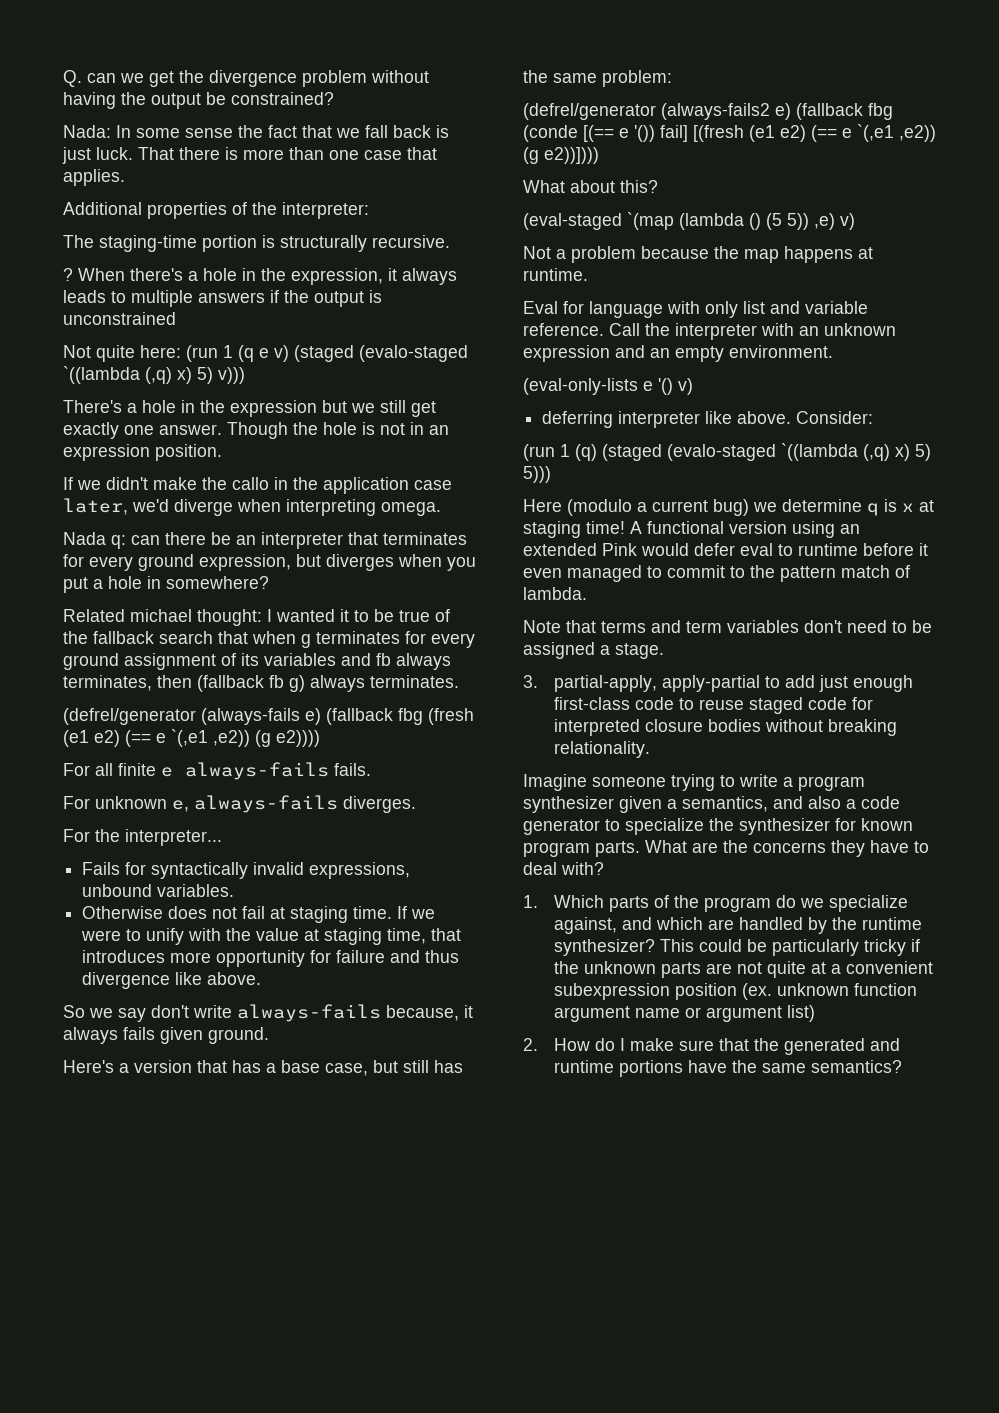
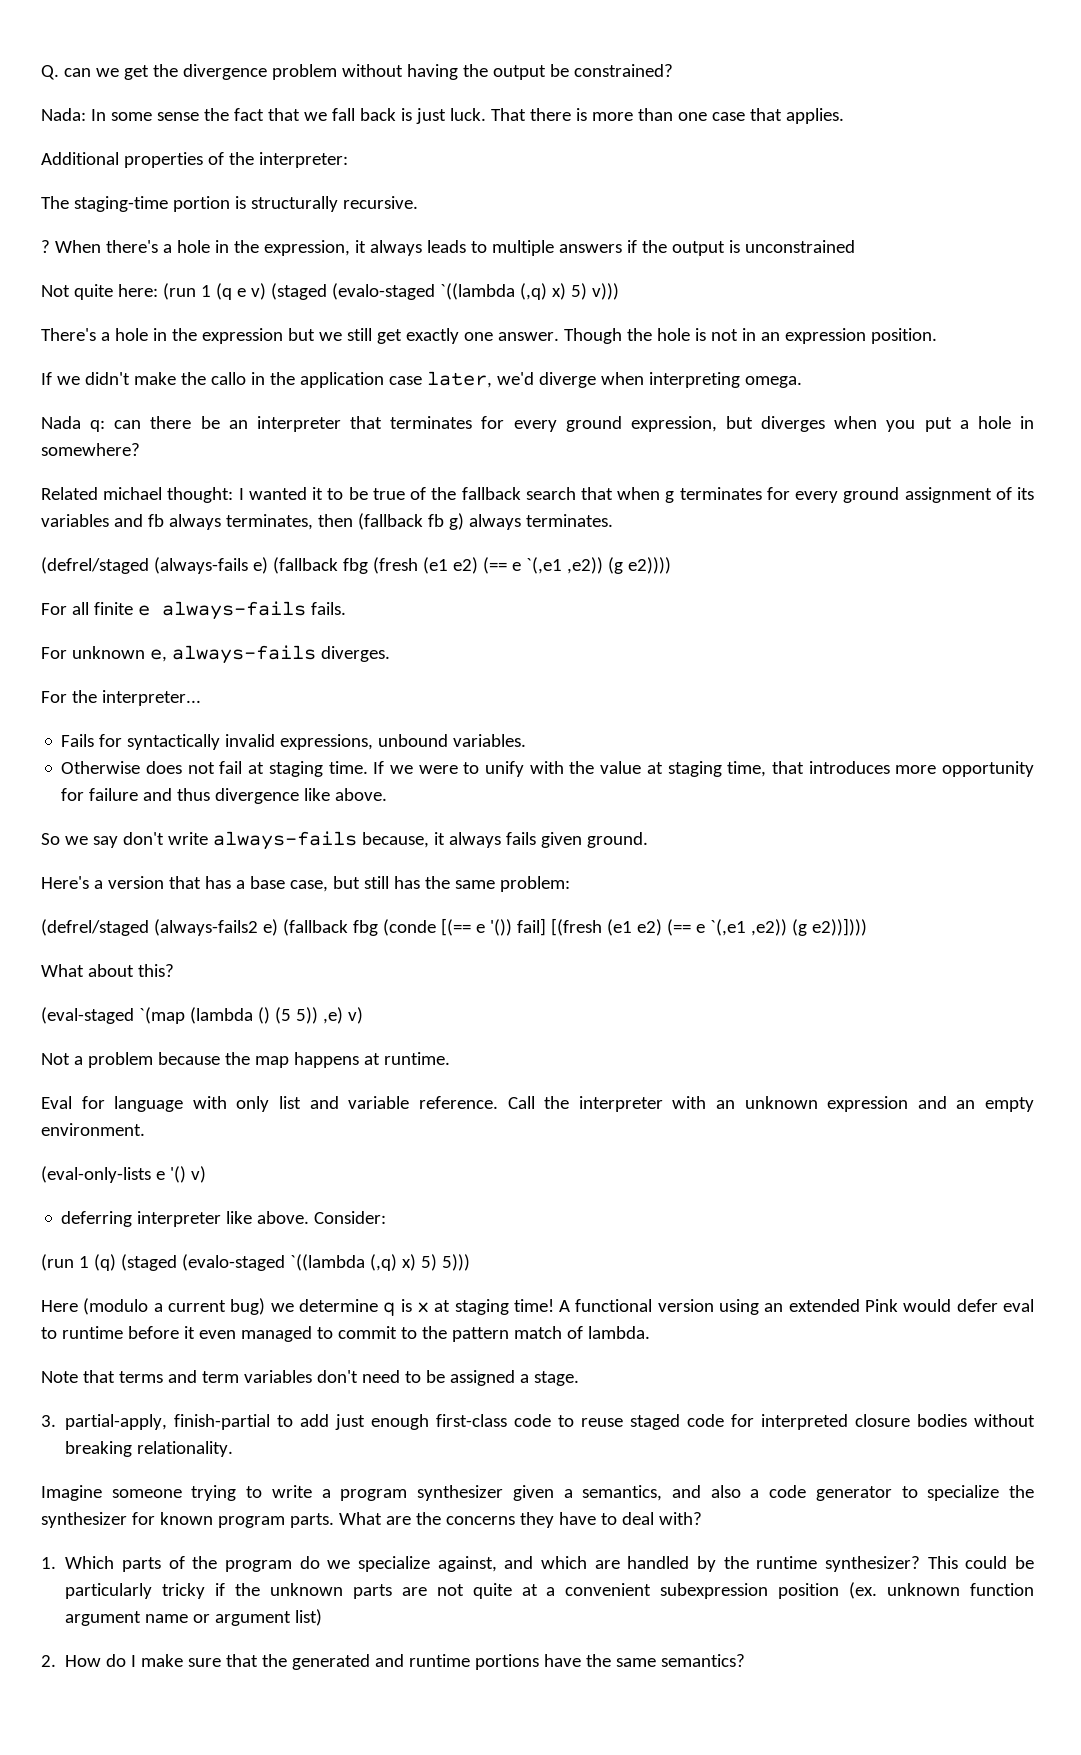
- (defrel/generator (always-fails e) (fallback fbg (fresh (e1 e2) (== e `(,e1 ,e2)) (g e2))))
+ (defrel/staged (always-fails e) (fallback fbg (fresh (e1 e2) (== e `(,e1 ,e2)) (g e2))))
- (defrel/generator (always-fails2 e) (fallback fbg (conde [(== e '()) fail] [(fresh (e1 e2) (== e `(,e1 ,e2)) (g e2))])))
+ (defrel/staged (always-fails2 e) (fallback fbg (conde [(== e '()) fail] [(fresh (e1 e2) (== e `(,e1 ,e2)) (g e2))])))
- 3. partial-apply, apply-partial to add just enough first-class code to reuse staged code for interpreted closure bodies without breaking relationality.
+ 3. partial-apply, finish-partial to add just enough first-class code to reuse staged code for interpreted closure bodies without breaking relationality.

